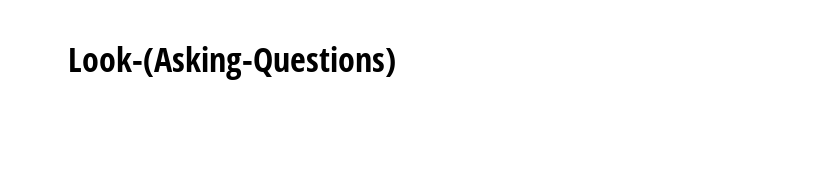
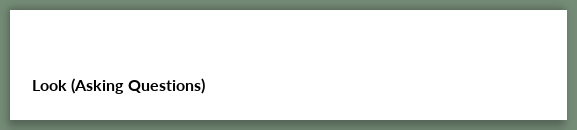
- Look-(Asking-Questions)
+ Look (Asking Questions)

